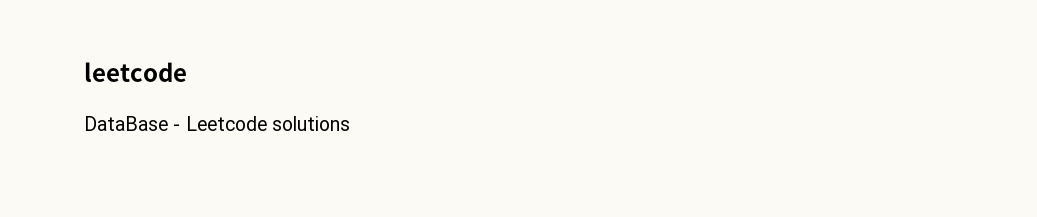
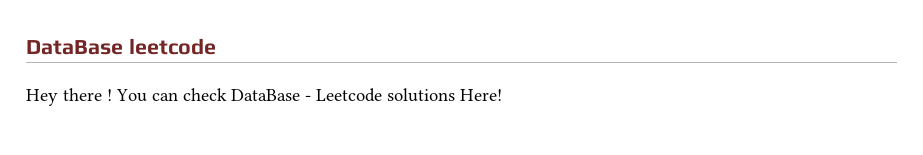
- leetcode
+ DataBase leetcode
- DataBase - Leetcode solutions
+ Hey there ! You can check DataBase - Leetcode solutions Here!

